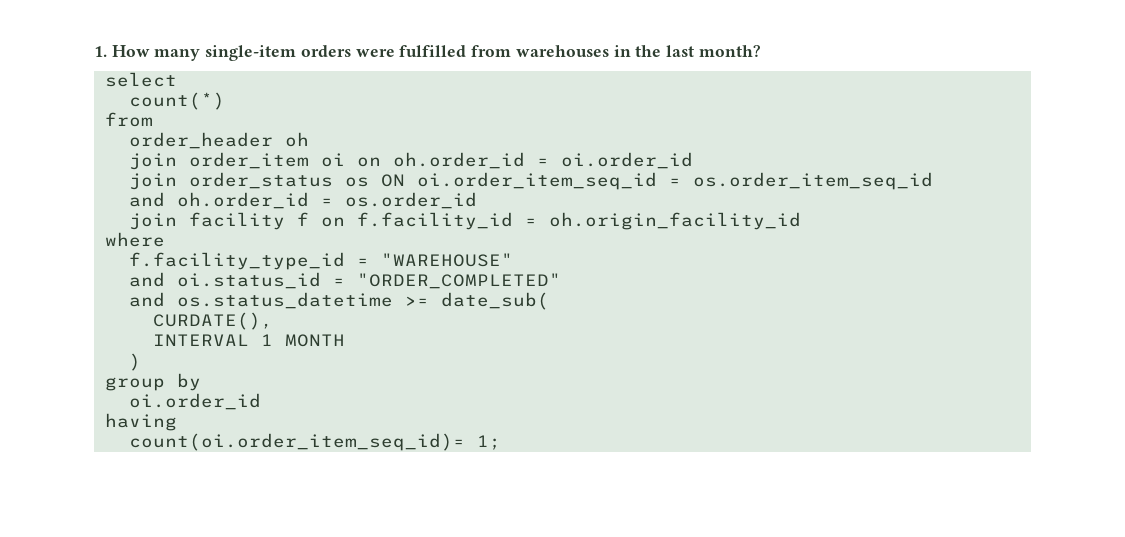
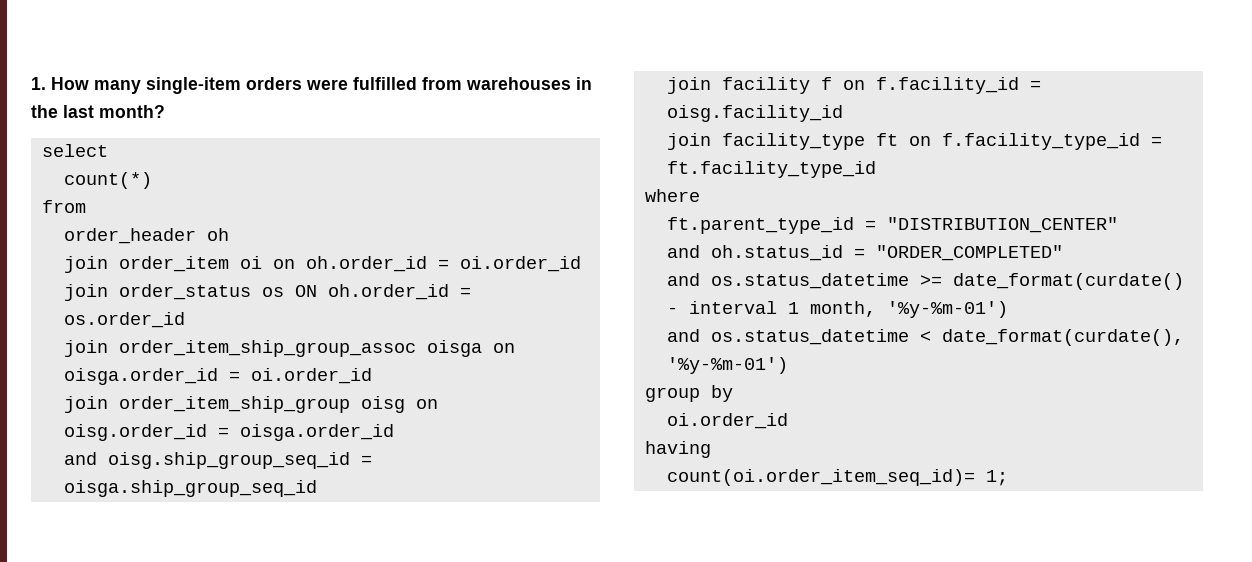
- join order_status os ON oi.order_item_seq_id = os.order_item_seq_id
- and oh.order_id = os.order_id
+ join order_status os ON oh.order_id = os.order_id
+ join order_item_ship_group_assoc oisga on oisga.order_id = oi.order_id
+ join order_item_ship_group oisg on oisg.order_id = oisga.order_id
+ and oisg.ship_group_seq_id = oisga.ship_group_seq_id
- join facility f on f.facility_id = oh.origin_facility_id
+ join facility f on f.facility_id = oisg.facility_id
+ join facility_type ft on f.facility_type_id = ft.facility_type_id
  where
- f.facility_type_id = "WAREHOUSE"
- and oi.status_id = "ORDER_COMPLETED"
+ ft.parent_type_id = "DISTRIBUTION_CENTER"
+ and oh.status_id = "ORDER_COMPLETED"
- and os.status_datetime >= date_sub(
- CURDATE(),
- INTERVAL 1 MONTH
- )
+ and os.status_datetime >= date_format(curdate() - interval 1 month, '%y-%m-01')
+ and os.status_datetime < date_format(curdate(), '%y-%m-01')

